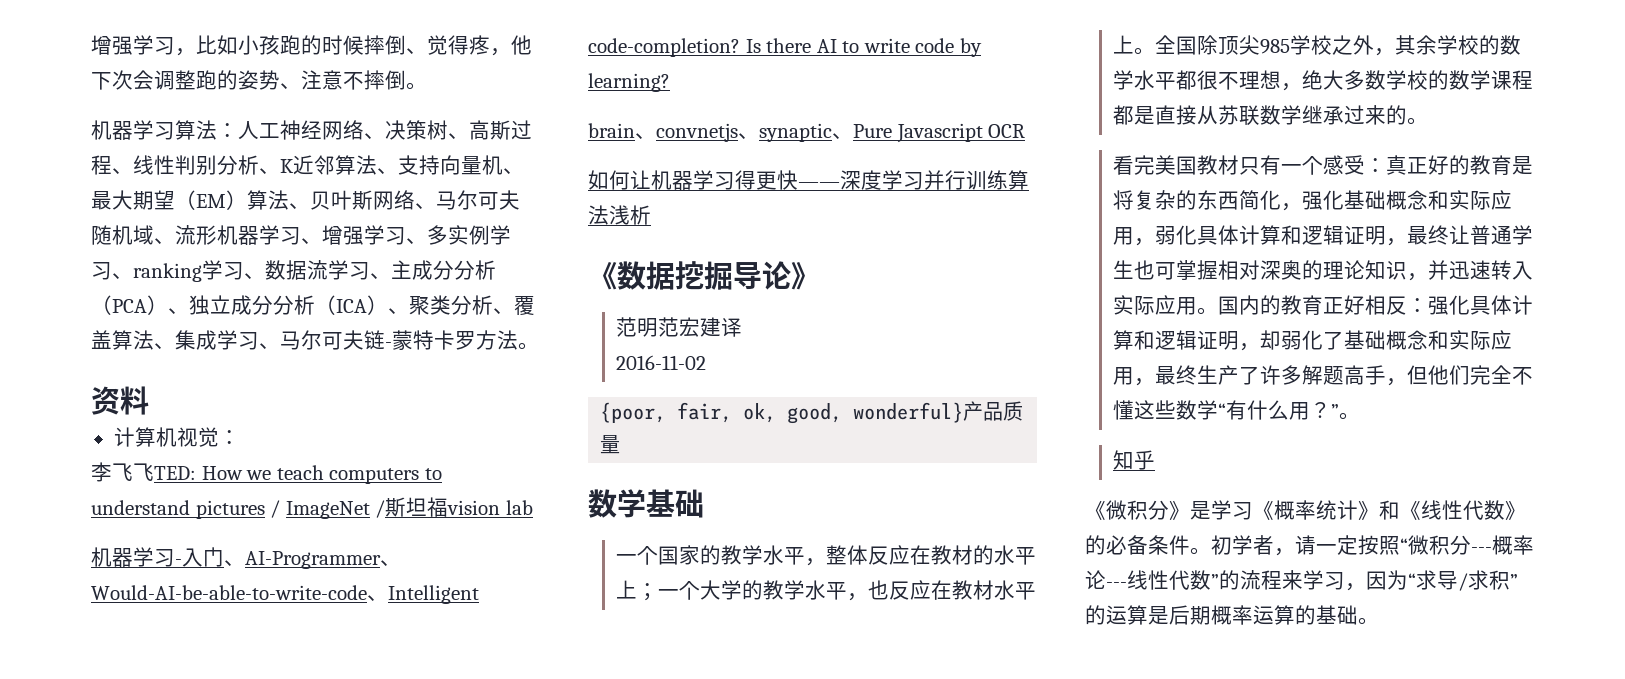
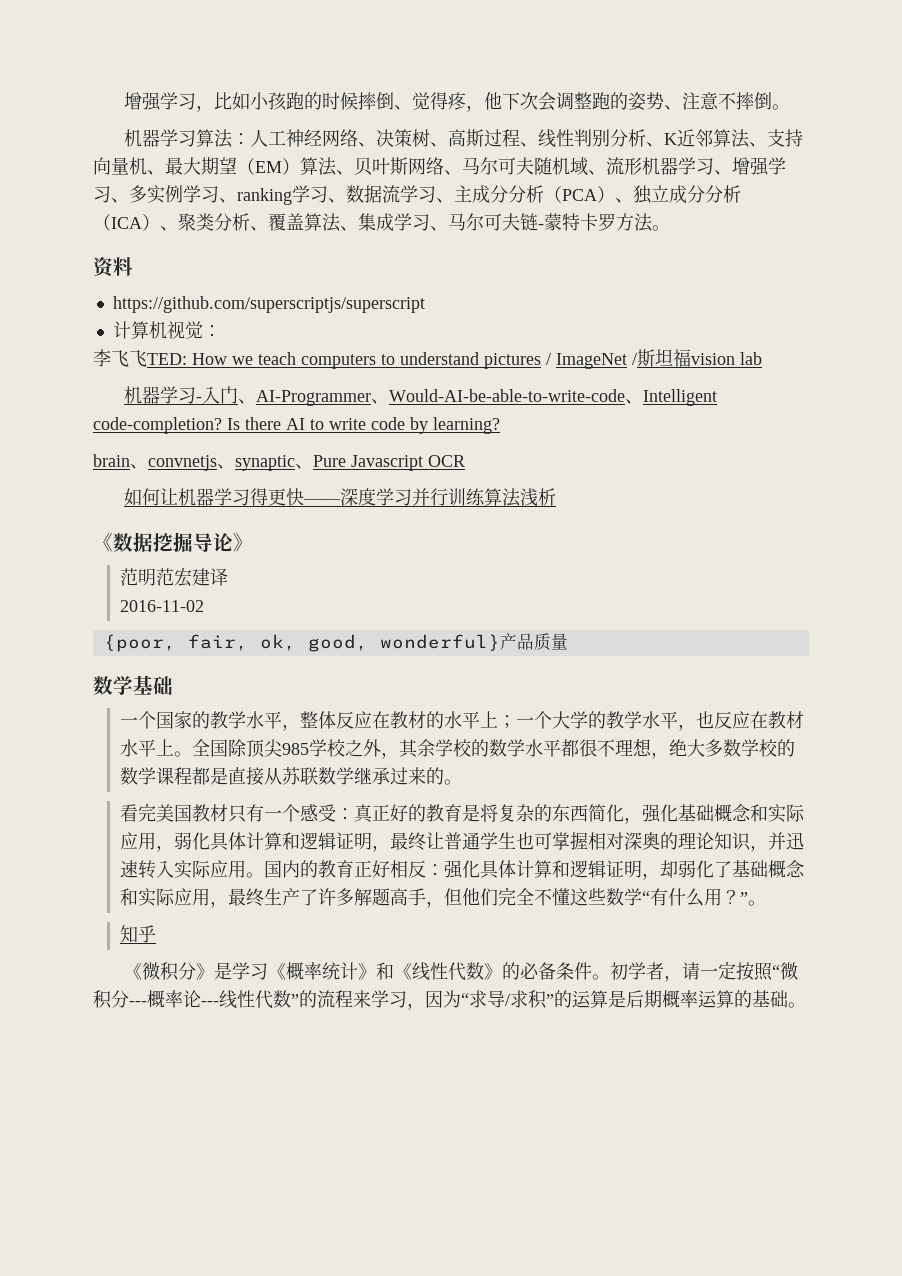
+ https://github.com/superscriptjs/superscript

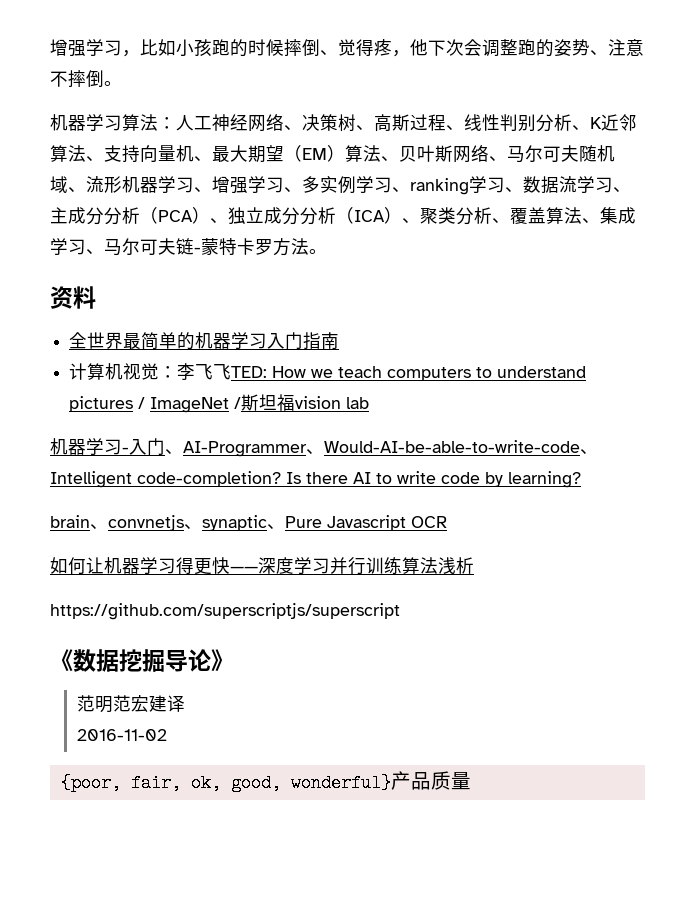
- https://github.com/superscriptjs/superscript
+ 全世界最简单的机器学习入门指南
- 计算机视觉：
- 李飞飞TED: How we teach computers to understand pictures / ImageNet /斯坦福vision lab
+ 计算机视觉：李飞飞TED: How we teach computers to understand pictures / ImageNet /斯坦福vision lab
+ https://github.com/superscriptjs/superscript
- 数学基础
- 一个国家的教学水平，整体反应在教材的水平上；一个大学的教学水平，也反应在教材水平上。全国除顶尖985学校之外，其余学校的数学水平都很不理想，绝大多数学校的数学课程都是直接从苏联数学继承过来的。
- 看完美国教材只有一个感受：真正好的教育是将复杂的东西简化，强化基础概念和实际应用，弱化具体计算和逻辑证明，最终让普通学生也可掌握相对深奥的理论知识，并迅速转入实际应用。国内的教育正好相反：强化具体计算和逻辑证明，却弱化了基础概念和实际应用，最终生产了许多解题高手，但他们完全不懂这些数学“有什么用？”。
- 知乎
- 《微积分》是学习《概率统计》和《线性代数》的必备条件。初学者，请一定按照“微积分---概率论---线性代数”的流程来学习，因为“求导/求积”的运算是后期概率运算的基础。

